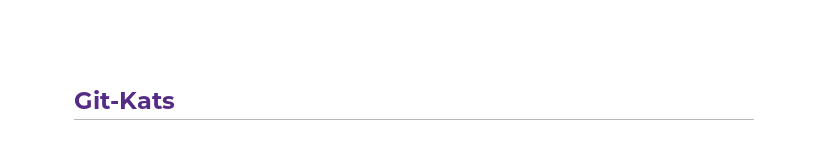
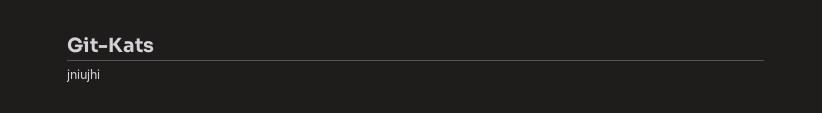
+ jniujhi

